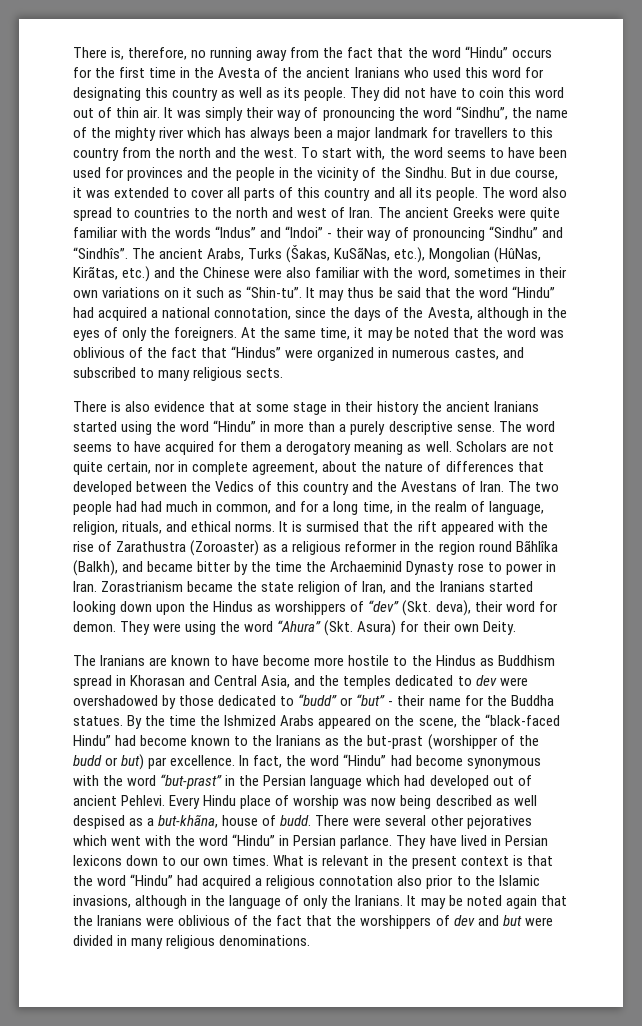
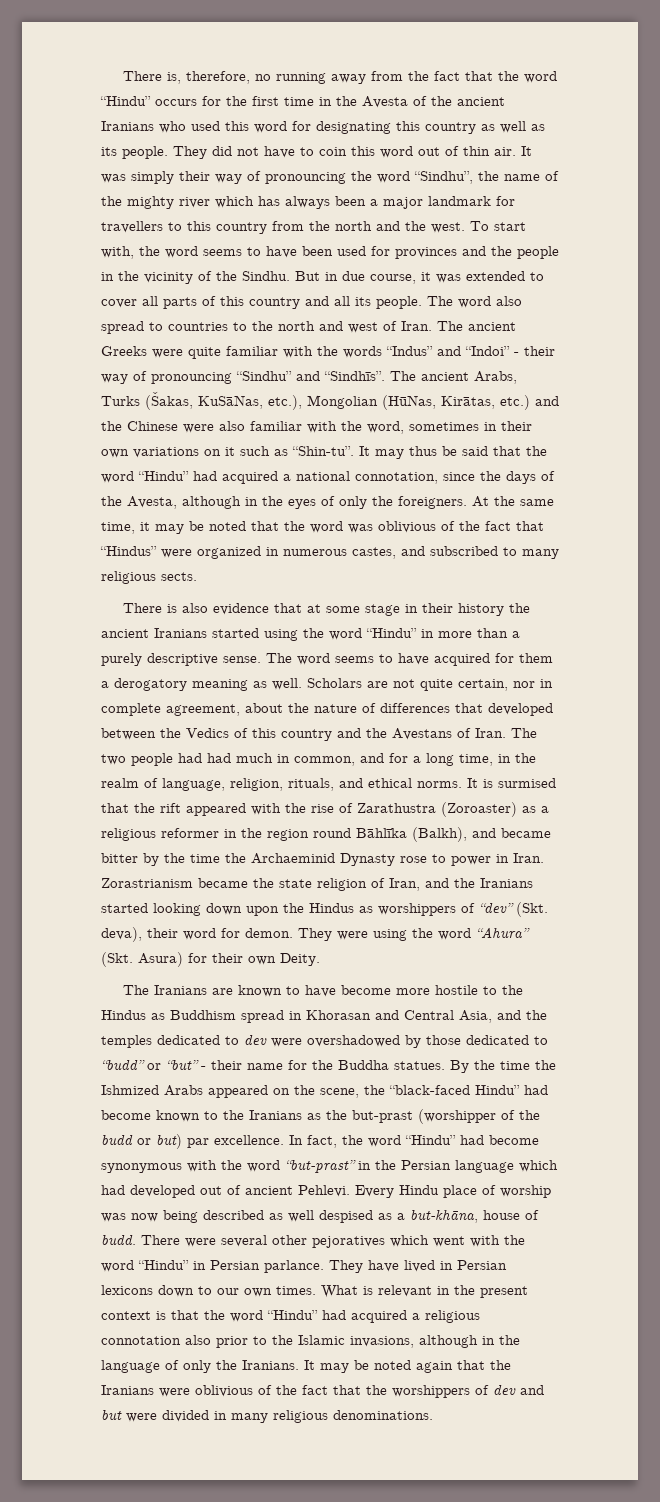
- The ancient Greeks were quite familiar with the words “Indus” and “Indoi” - their way of pronouncing “Sindhu” and “Sindhîs”.
+ The ancient Greeks were quite familiar with the words “Indus” and “Indoi” - their way of pronouncing “Sindhu” and “Sindhīs”.
- The ancient Arabs, Turks (Šakas, KuSãNas, etc.), Mongolian (HûNas, Kirãtas, etc.) and the Chinese were also familiar with the word, sometimes in their own variations on it such as “Shin-tu”.
+ The ancient Arabs, Turks (Šakas, KuSāNas, etc.), Mongolian (HūNas, Kirātas, etc.) and the Chinese were also familiar with the word, sometimes in their own variations on it such as “Shin-tu”.
- It is surmised that the rift appeared with the rise of Zarathustra (Zoroaster) as a religious reformer in the region round Bãhlîka (Balkh), and became bitter by the time the Archaeminid Dynasty rose to power in Iran.
+ It is surmised that the rift appeared with the rise of Zarathustra (Zoroaster) as a religious reformer in the region round Bāhlīka (Balkh), and became bitter by the time the Archaeminid Dynasty rose to power in Iran.
- Every Hindu place of worship was now being described as well despised as a but-khãna, house of budd.
+ Every Hindu place of worship was now being described as well despised as a but-khāna, house of budd.

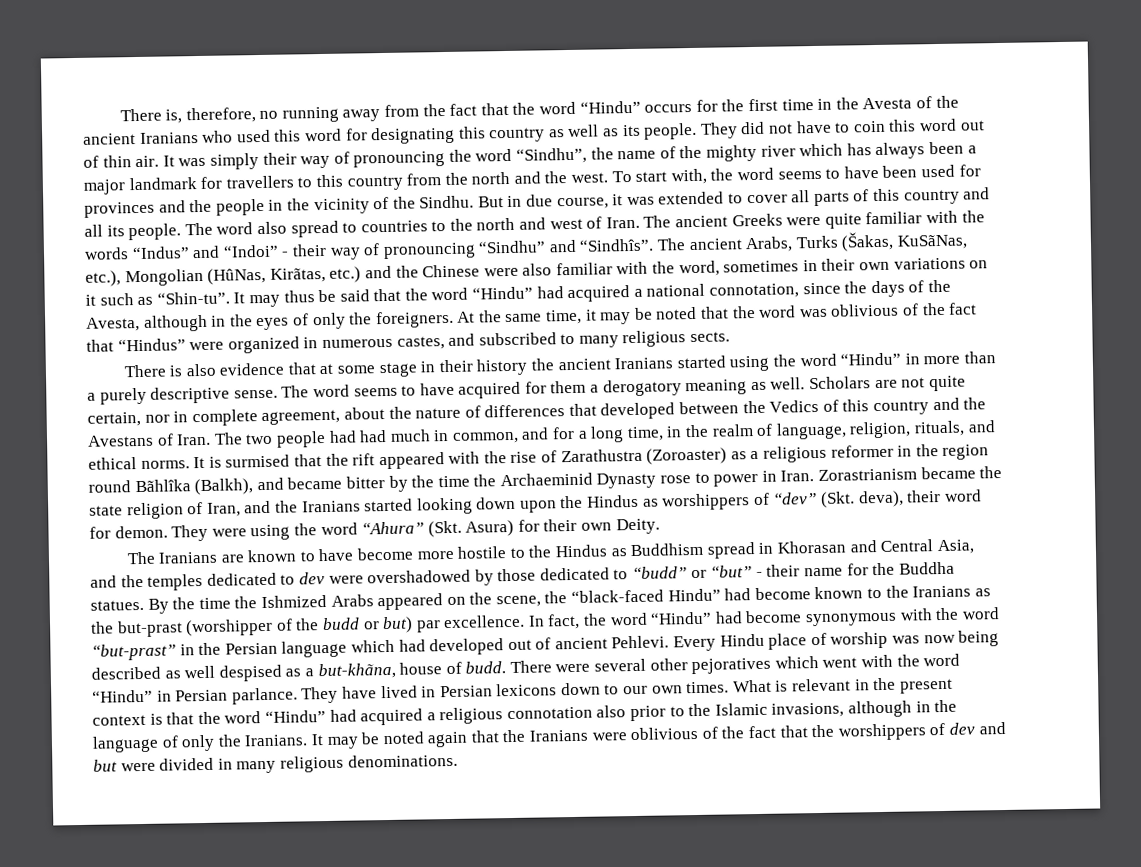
- The ancient Greeks were quite familiar with the words “Indus” and “Indoi” - their way of pronouncing “Sindhu” and “Sindhīs”.
+ The ancient Greeks were quite familiar with the words “Indus” and “Indoi” - their way of pronouncing “Sindhu” and “Sindhîs”.
- The ancient Arabs, Turks (Šakas, KuSāNas, etc.), Mongolian (HūNas, Kirātas, etc.) and the Chinese were also familiar with the word, sometimes in their own variations on it such as “Shin-tu”.
+ The ancient Arabs, Turks (Šakas, KuSãNas, etc.), Mongolian (HûNas, Kirãtas, etc.) and the Chinese were also familiar with the word, sometimes in their own variations on it such as “Shin-tu”.
- It is surmised that the rift appeared with the rise of Zarathustra (Zoroaster) as a religious reformer in the region round Bāhlīka (Balkh), and became bitter by the time the Archaeminid Dynasty rose to power in Iran.
+ It is surmised that the rift appeared with the rise of Zarathustra (Zoroaster) as a religious reformer in the region round Bãhlîka (Balkh), and became bitter by the time the Archaeminid Dynasty rose to power in Iran.
- Every Hindu place of worship was now being described as well despised as a but-khāna, house of budd.
+ Every Hindu place of worship was now being described as well despised as a but-khãna, house of budd.

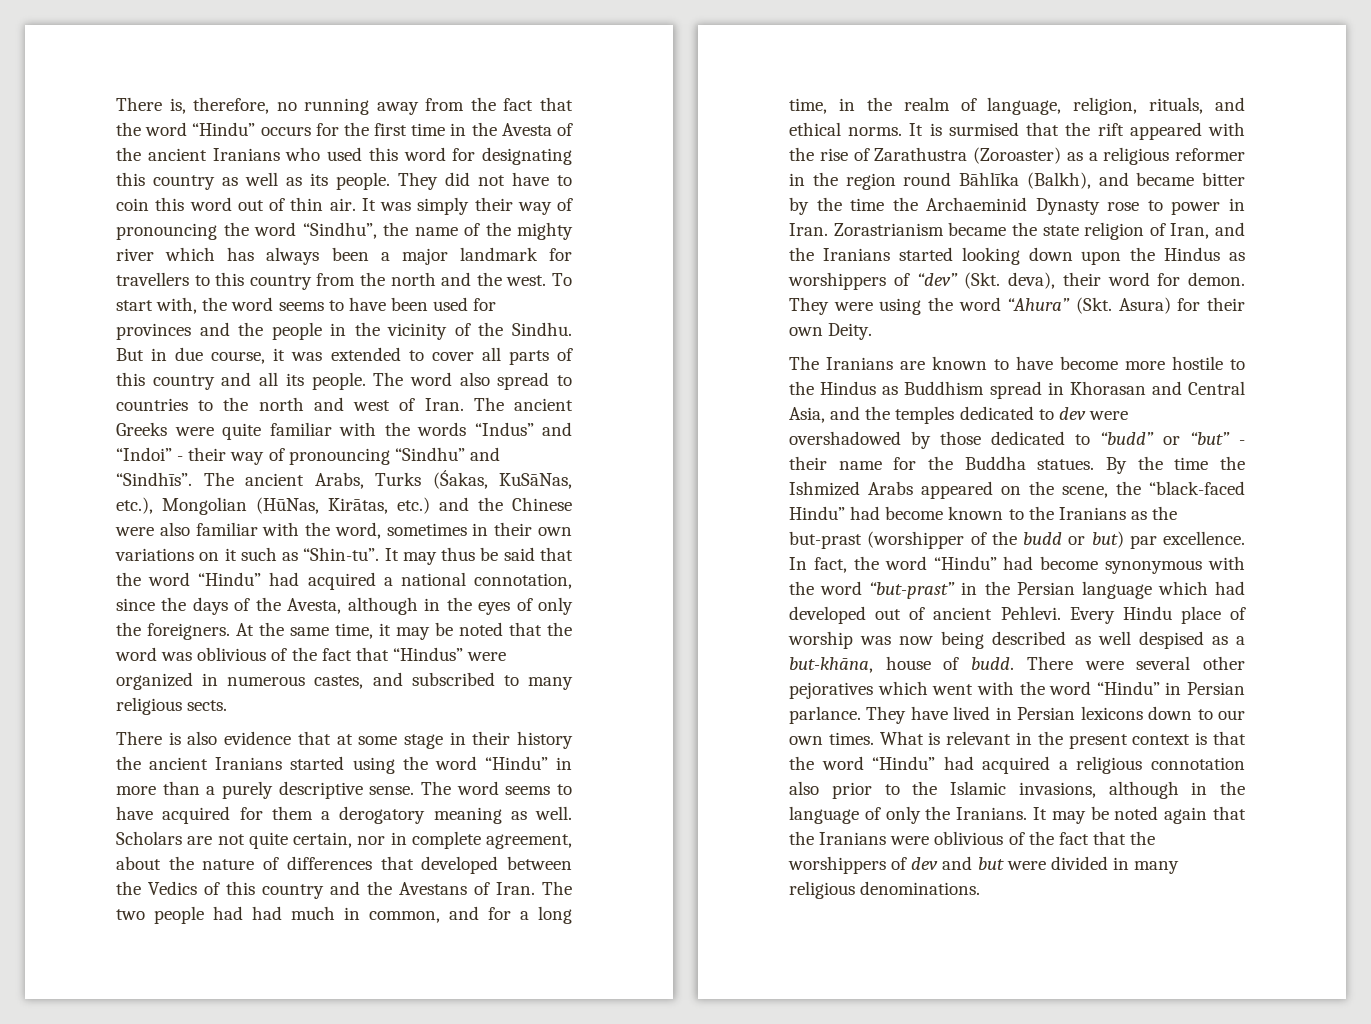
- The ancient Greeks were quite familiar with the words “Indus” and “Indoi” - their way of pronouncing “Sindhu” and “Sindhîs”.
+ The ancient Greeks were quite familiar with the words “Indus” and “Indoi” - their way of pronouncing “Sindhu” and “Sindhīs”.
- The ancient Arabs, Turks (Šakas, KuSãNas, etc.), Mongolian (HûNas, Kirãtas, etc.) and the Chinese were also familiar with the word, sometimes in their own variations on it such as “Shin-tu”.
+ The ancient Arabs, Turks (Śakas, KuSāNas, etc.), Mongolian (HūNas, Kirātas, etc.) and the Chinese were also familiar with the word, sometimes in their own variations on it such as “Shin-tu”.
- It is surmised that the rift appeared with the rise of Zarathustra (Zoroaster) as a religious reformer in the region round Bãhlîka (Balkh), and became bitter by the time the Archaeminid Dynasty rose to power in Iran.
+ It is surmised that the rift appeared with the rise of Zarathustra (Zoroaster) as a religious reformer in the region round Bāhlīka (Balkh), and became bitter by the time the Archaeminid Dynasty rose to power in Iran.
- Every Hindu place of worship was now being described as well despised as a but-khãna, house of budd.
+ Every Hindu place of worship was now being described as well despised as a but-khāna, house of budd.

